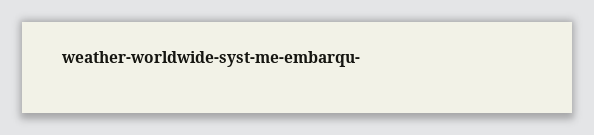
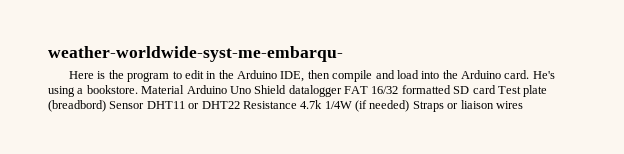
+ Here is the program to edit in the Arduino IDE, then compile and load into the Arduino card. He's using a bookstore. Material Arduino Uno Shield datalogger FAT 16/32 formatted SD card Test plate (breadbord) Sensor DHT11 or DHT22 Resistance 4.7k 1/4W (if needed) Straps or liaison wires

